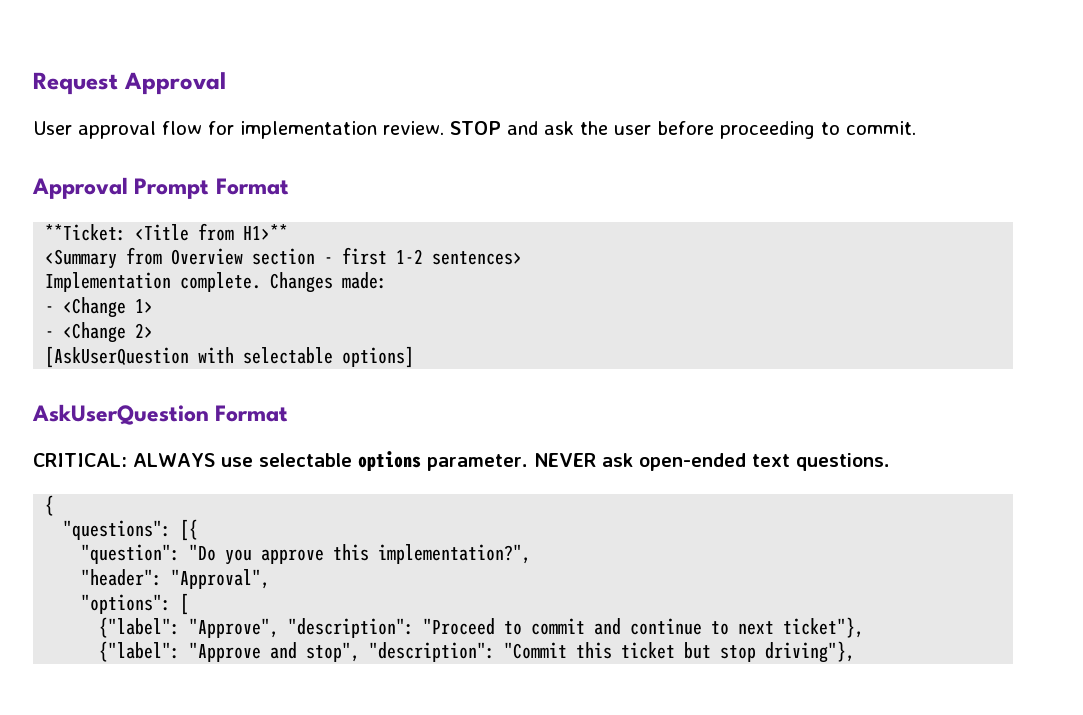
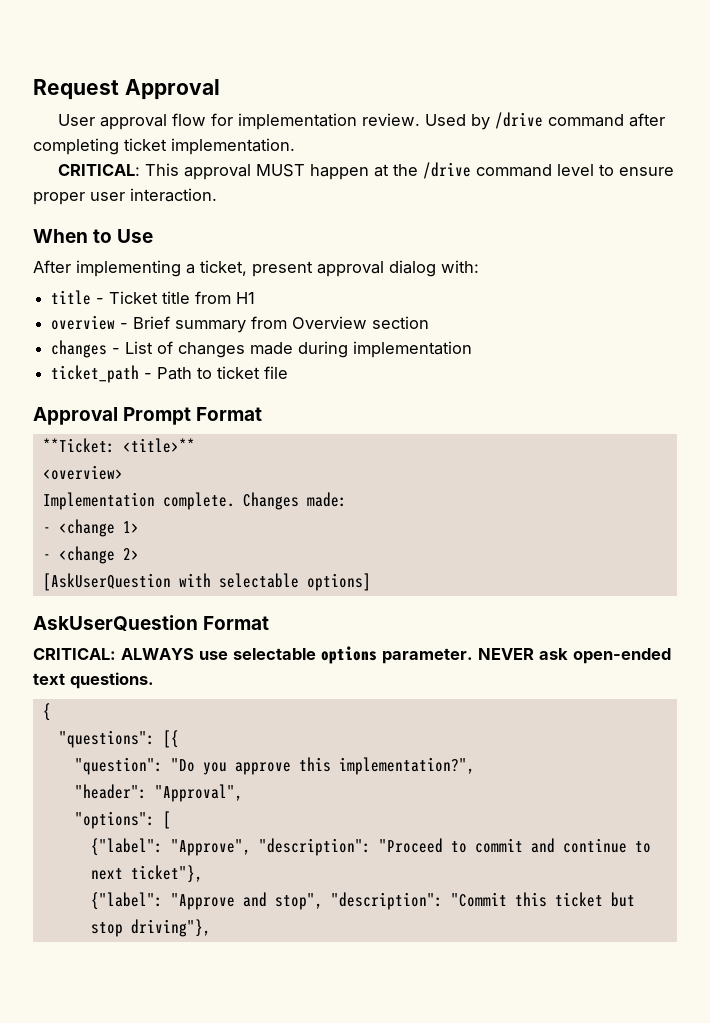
- STOP and ask the user before proceeding to commit.
+ Used by /drive command after completing ticket implementation.
+ CRITICAL: This approval MUST happen at the /drive command level to ensure proper user interaction.
+ When to Use
+ After implementing a ticket, present approval dialog with:
+ title - Ticket title from H1
+ overview - Brief summary from Overview section
+ changes - List of changes made during implementation
+ ticket_path - Path to ticket file
  Approval Prompt Format
- **Ticket: <Title from H1>**
- <Summary from Overview section - first 1-2 sentences>
+ **Ticket: <title>**
+ <overview>
- - <Change 1>
+ - <change 1>
- - <Change 2>
+ - <change 2>

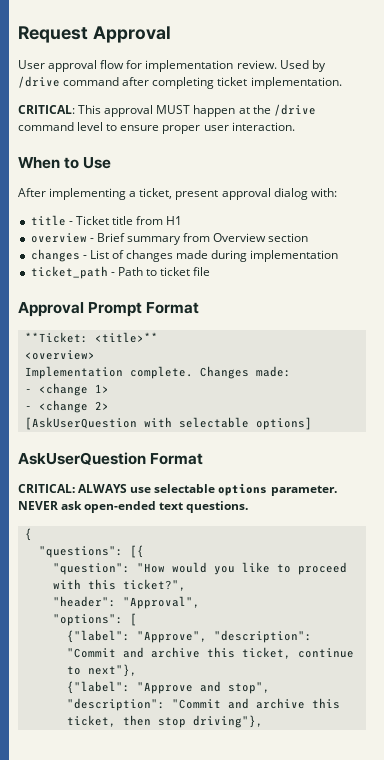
- "question": "Do you approve this implementation?",
+ "question": "How would you like to proceed with this ticket?",
- {"label": "Approve", "description": "Proceed to commit and continue to next ticket"},
+ {"label": "Approve", "description": "Commit and archive this ticket, continue to next"},
- {"label": "Approve and stop", "description": "Commit this ticket but stop driving"},
+ {"label": "Approve and stop", "description": "Commit and archive this ticket, then stop driving"},

